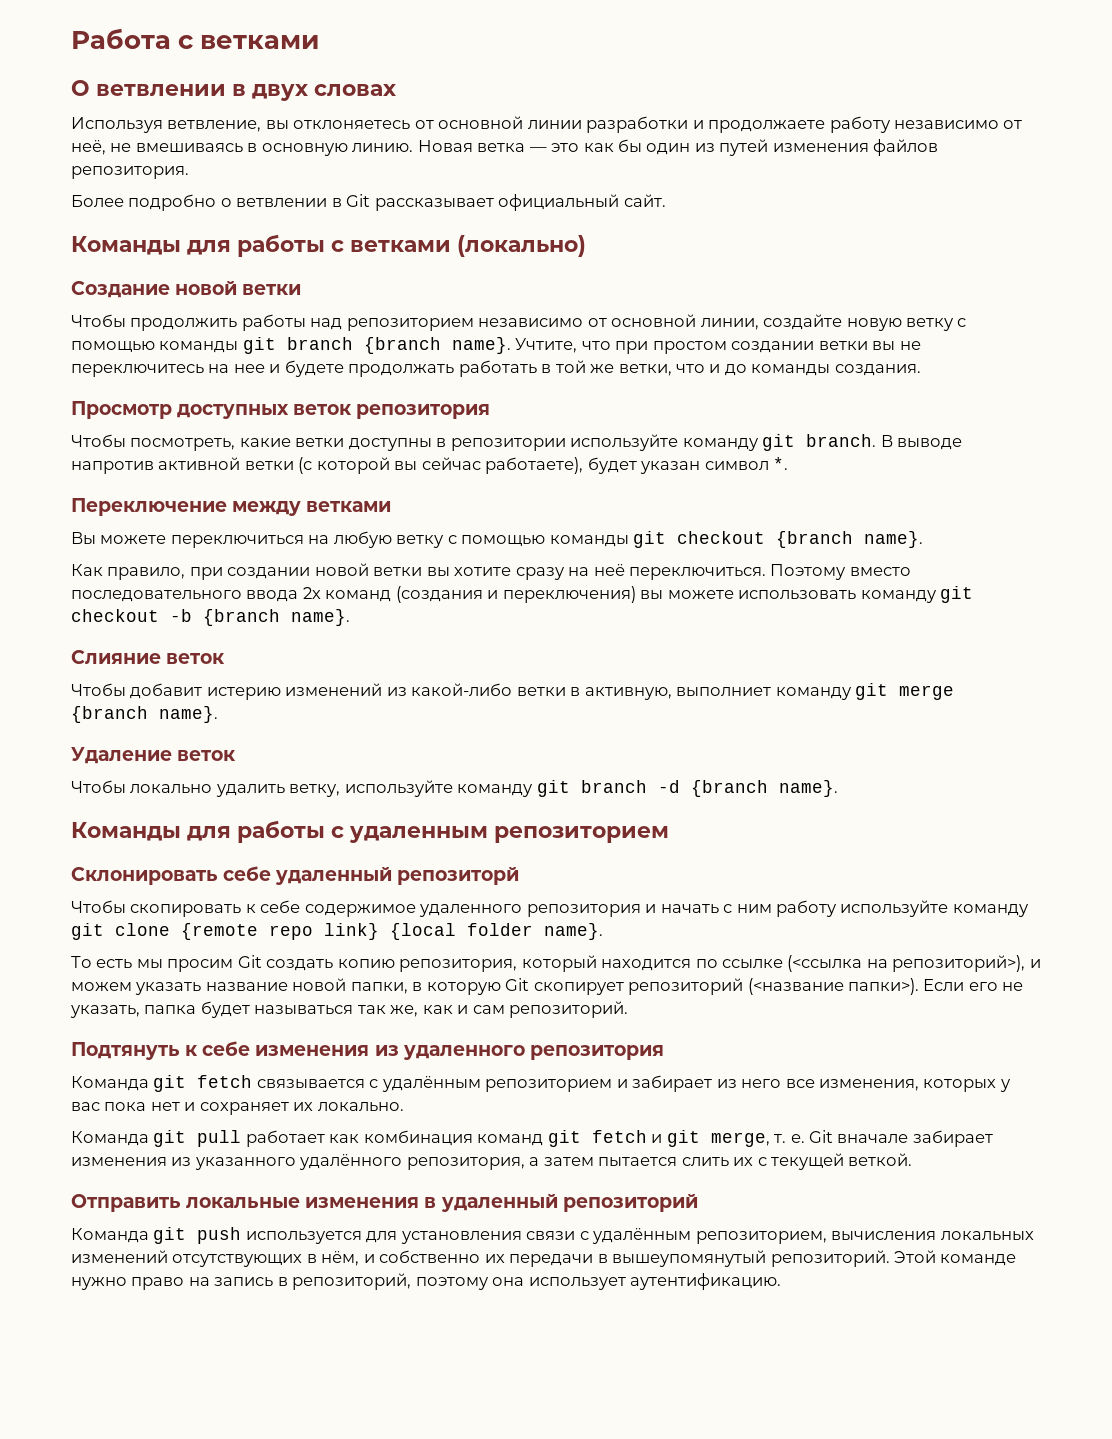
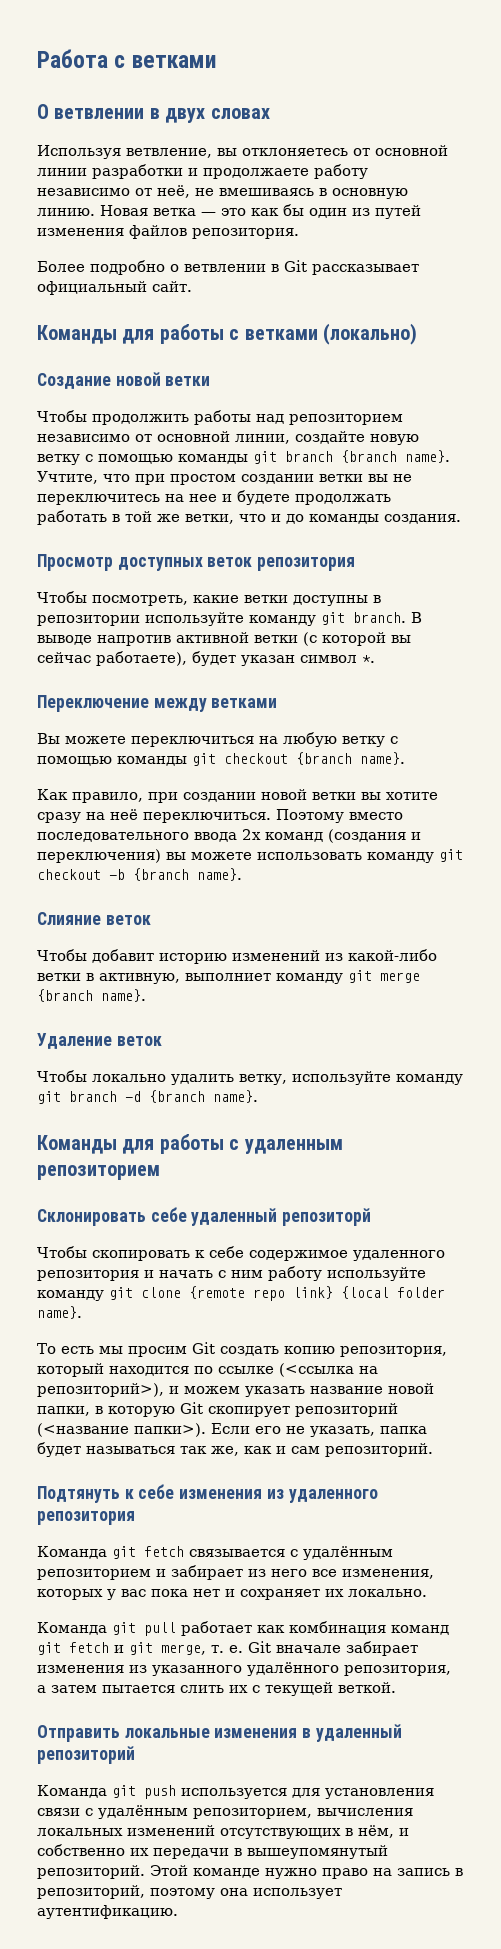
- Чтобы добавит истерию изменений из какой-либо ветки в активную, выполниет команду git merge {branch name}.
+ Чтобы добавит историю изменений из какой-либо ветки в активную, выполниет команду git merge {branch name}.

